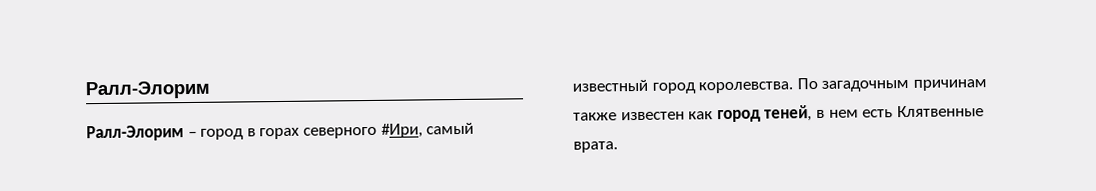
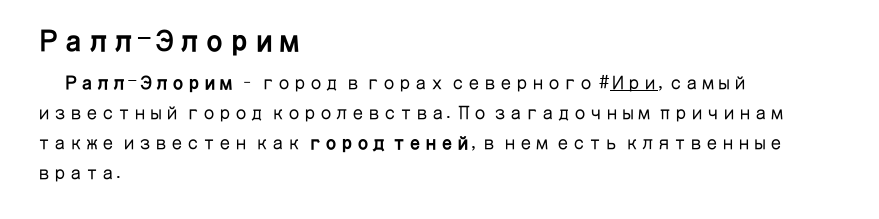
- По загадочным причинам также известен как город теней, в нем есть Клятвенные врата.
+ По загадочным причинам также известен как город теней, в нем есть клятвенные врата.

